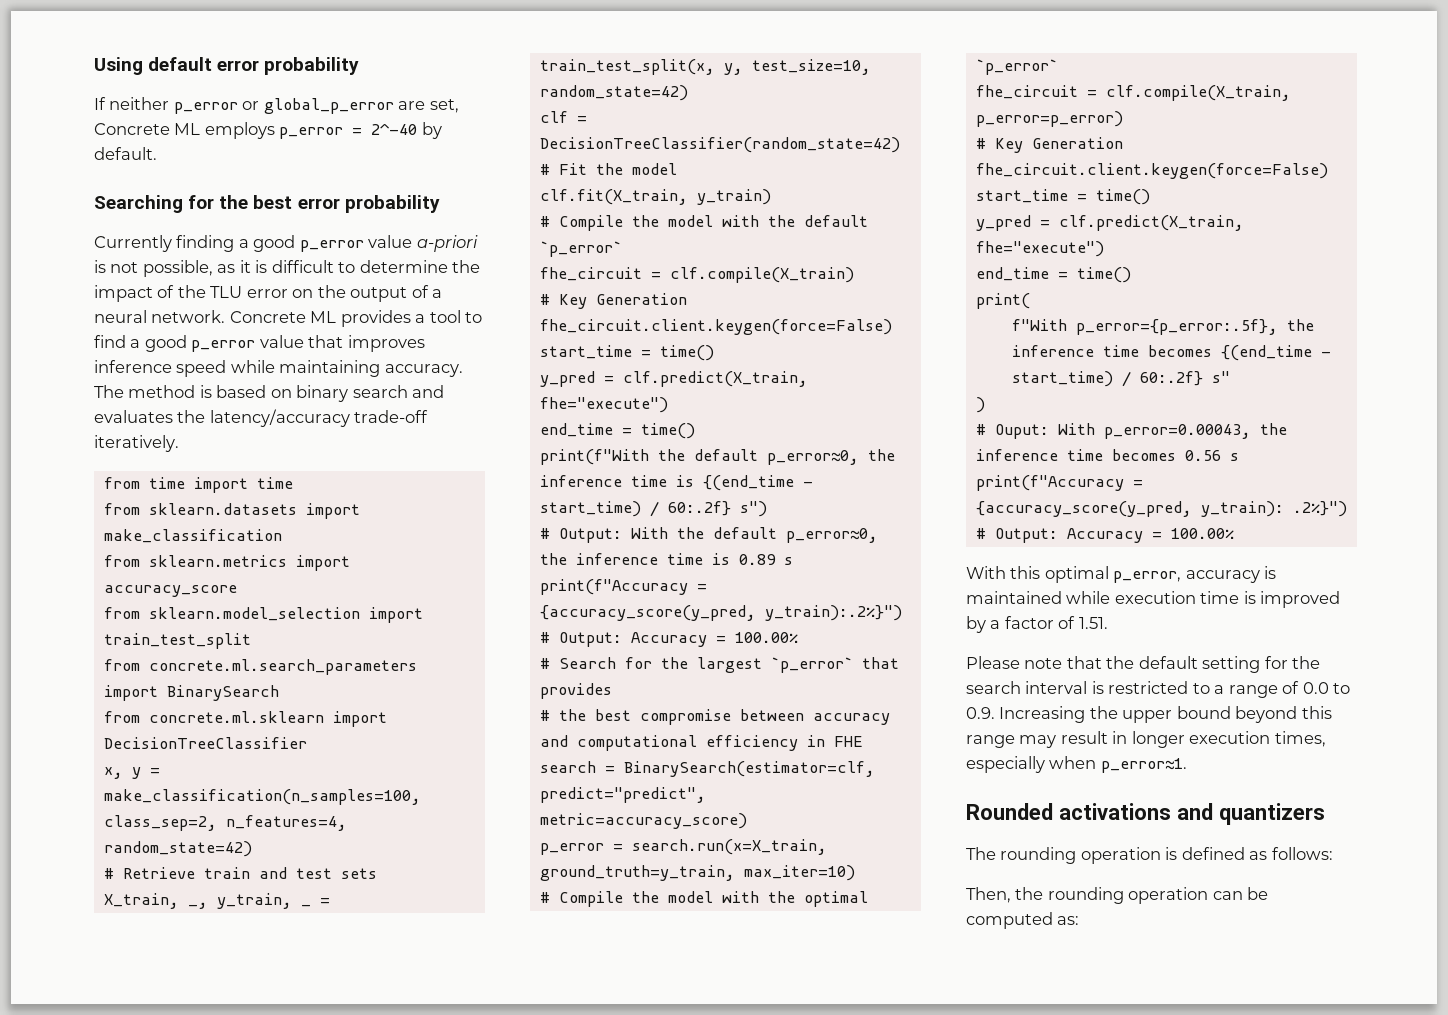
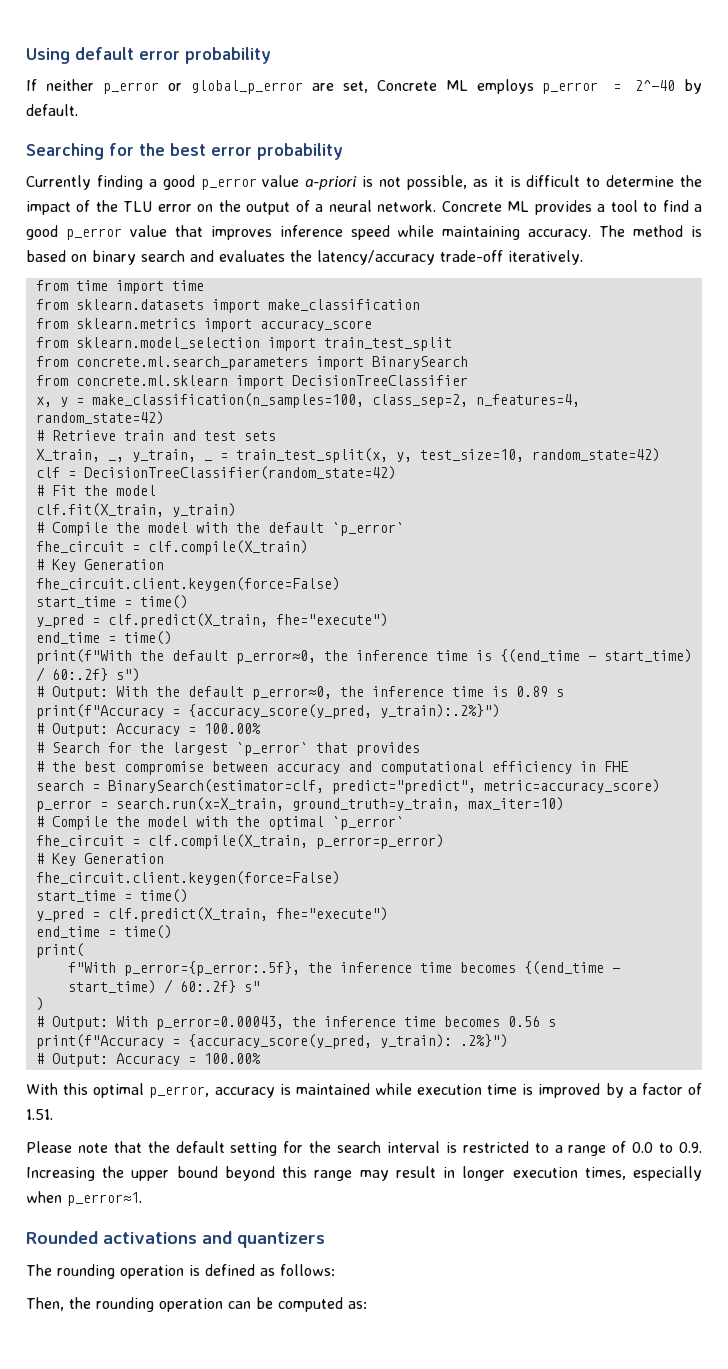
- # Ouput: With p_error=0.00043, the inference time becomes 0.56 s
+ # Output: With p_error=0.00043, the inference time becomes 0.56 s

